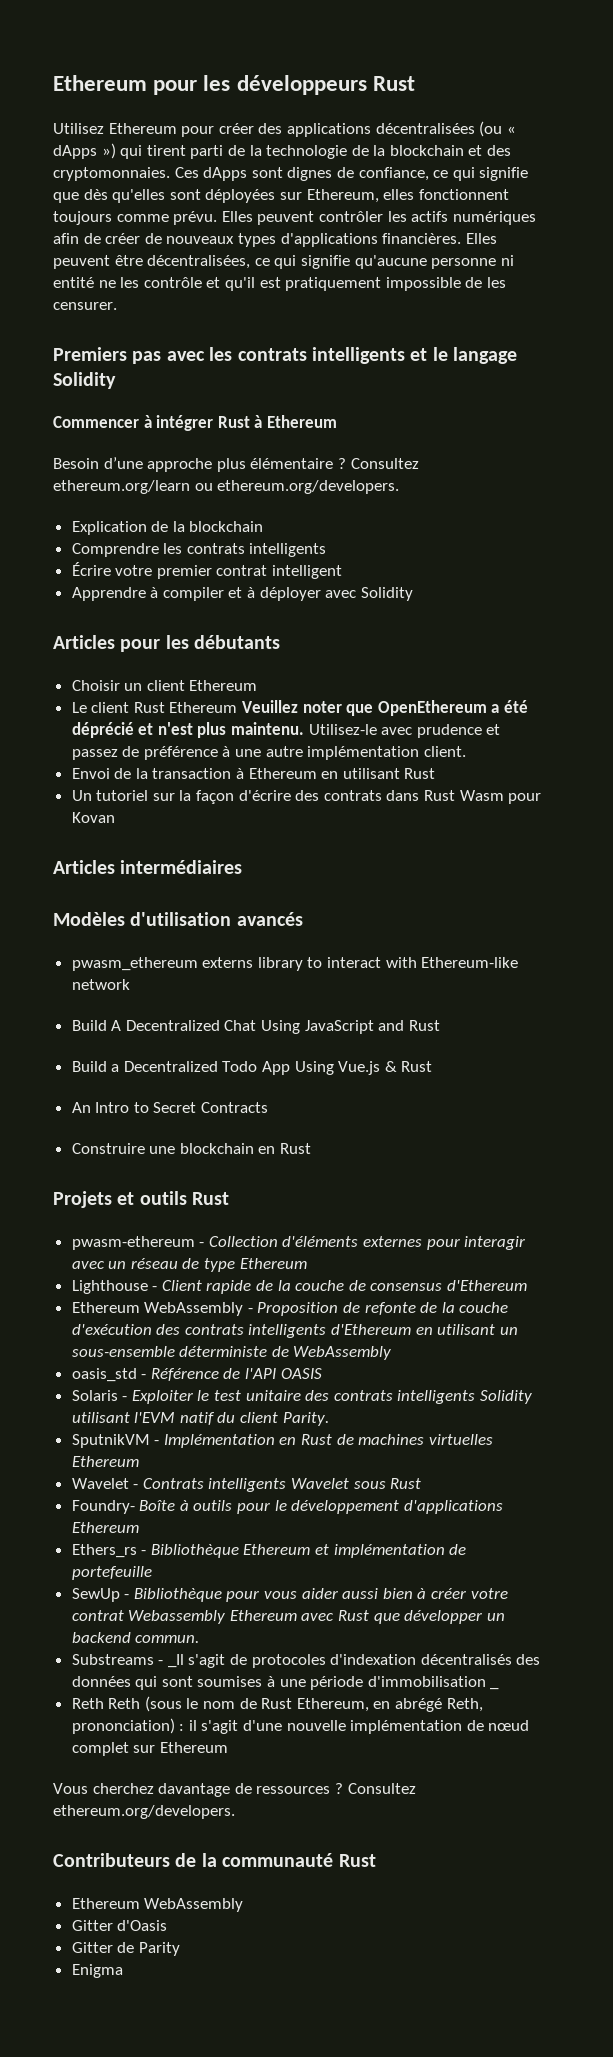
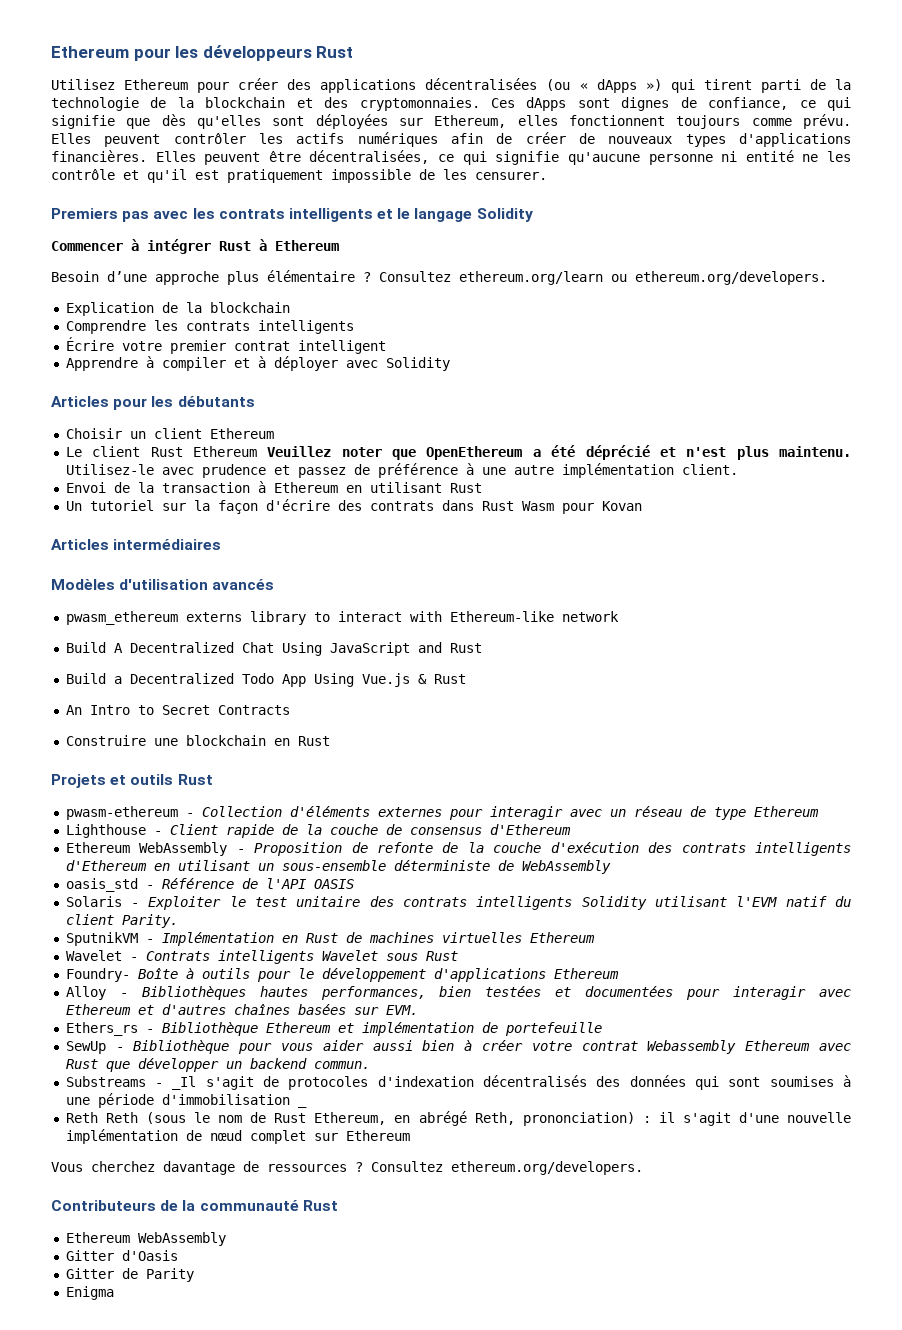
+ Alloy - Bibliothèques hautes performances, bien testées et documentées pour interagir avec Ethereum et d'autres chaînes basées sur EVM.

